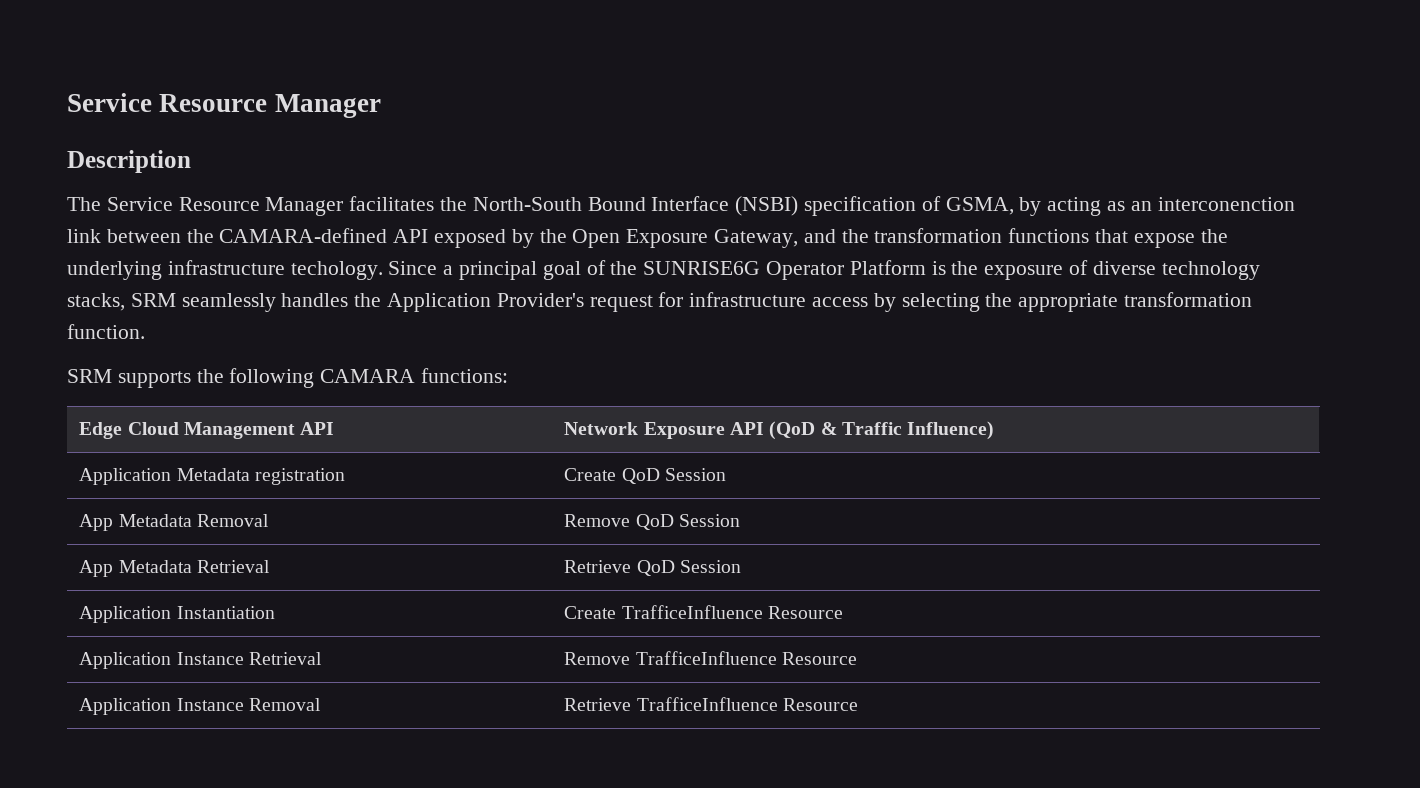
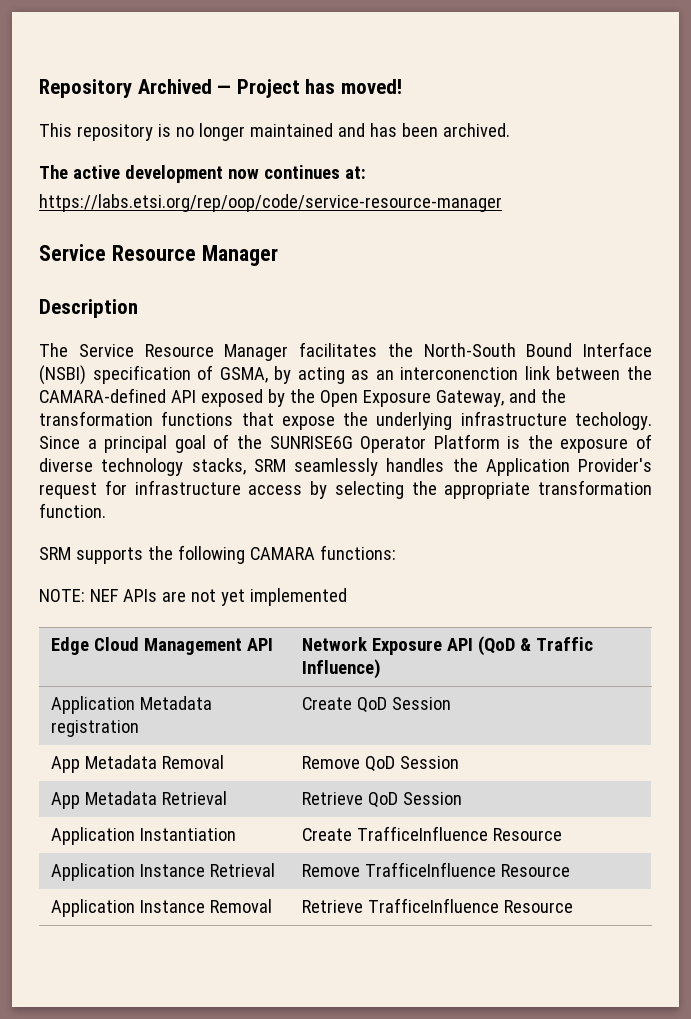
+ Repository Archived — Project has moved!
+ This repository is no longer maintained and has been archived.
+ The active development now continues at:
+ https://labs.etsi.org/rep/oop/code/service-resource-manager
+ NOTE: NEF APIs are not yet implemented

